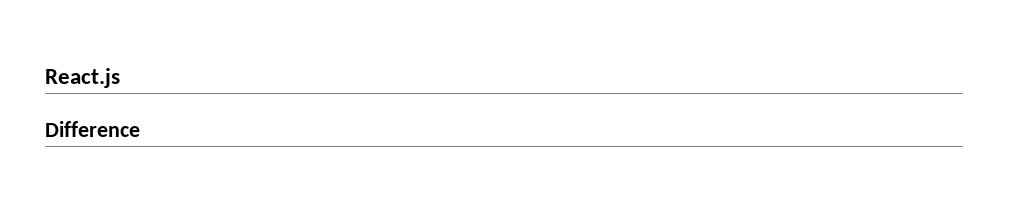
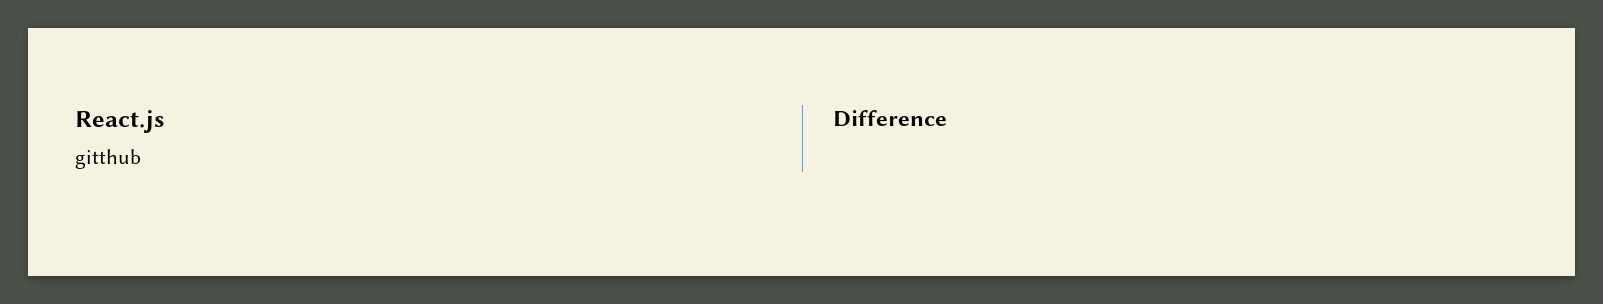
+ gitthub

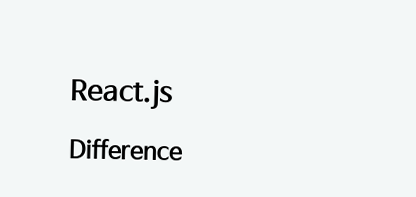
- gitthub

